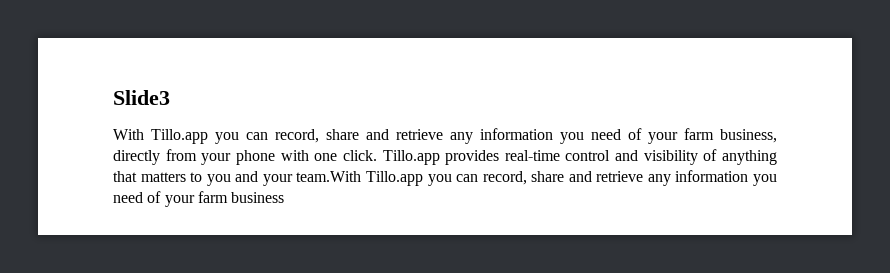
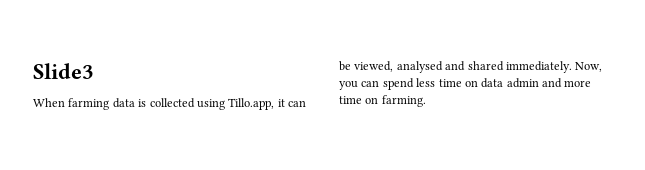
- With Tillo.app you can record, share and retrieve any information you need of your farm business, directly from your phone with one click. Tillo.app provides real-time control and visibility of anything that matters to you and your team.With Tillo.app you can record, share and retrieve any information you need of your farm business
+ When farming data is collected using Tillo.app, it can be viewed, analysed and shared immediately. Now, you can spend less time on data admin and more time on farming.

